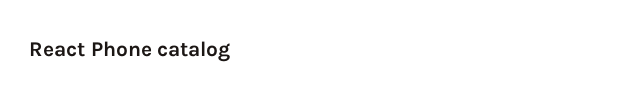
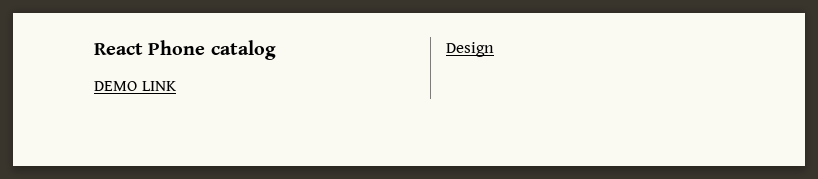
+ DEMO LINK
+ Design

